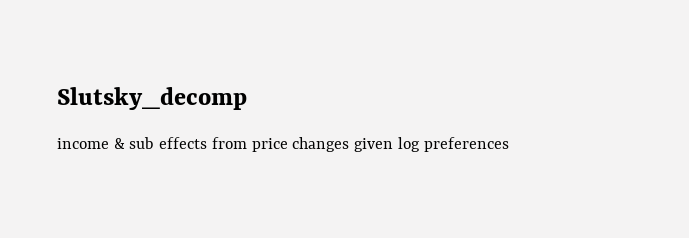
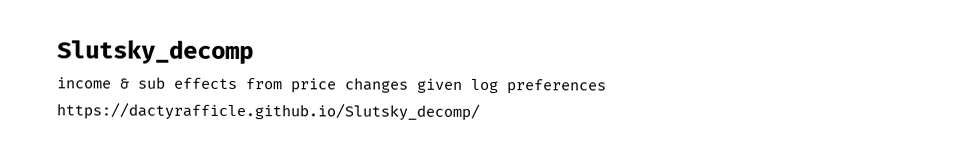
+ https://dactyrafficle.github.io/Slutsky_decomp/

